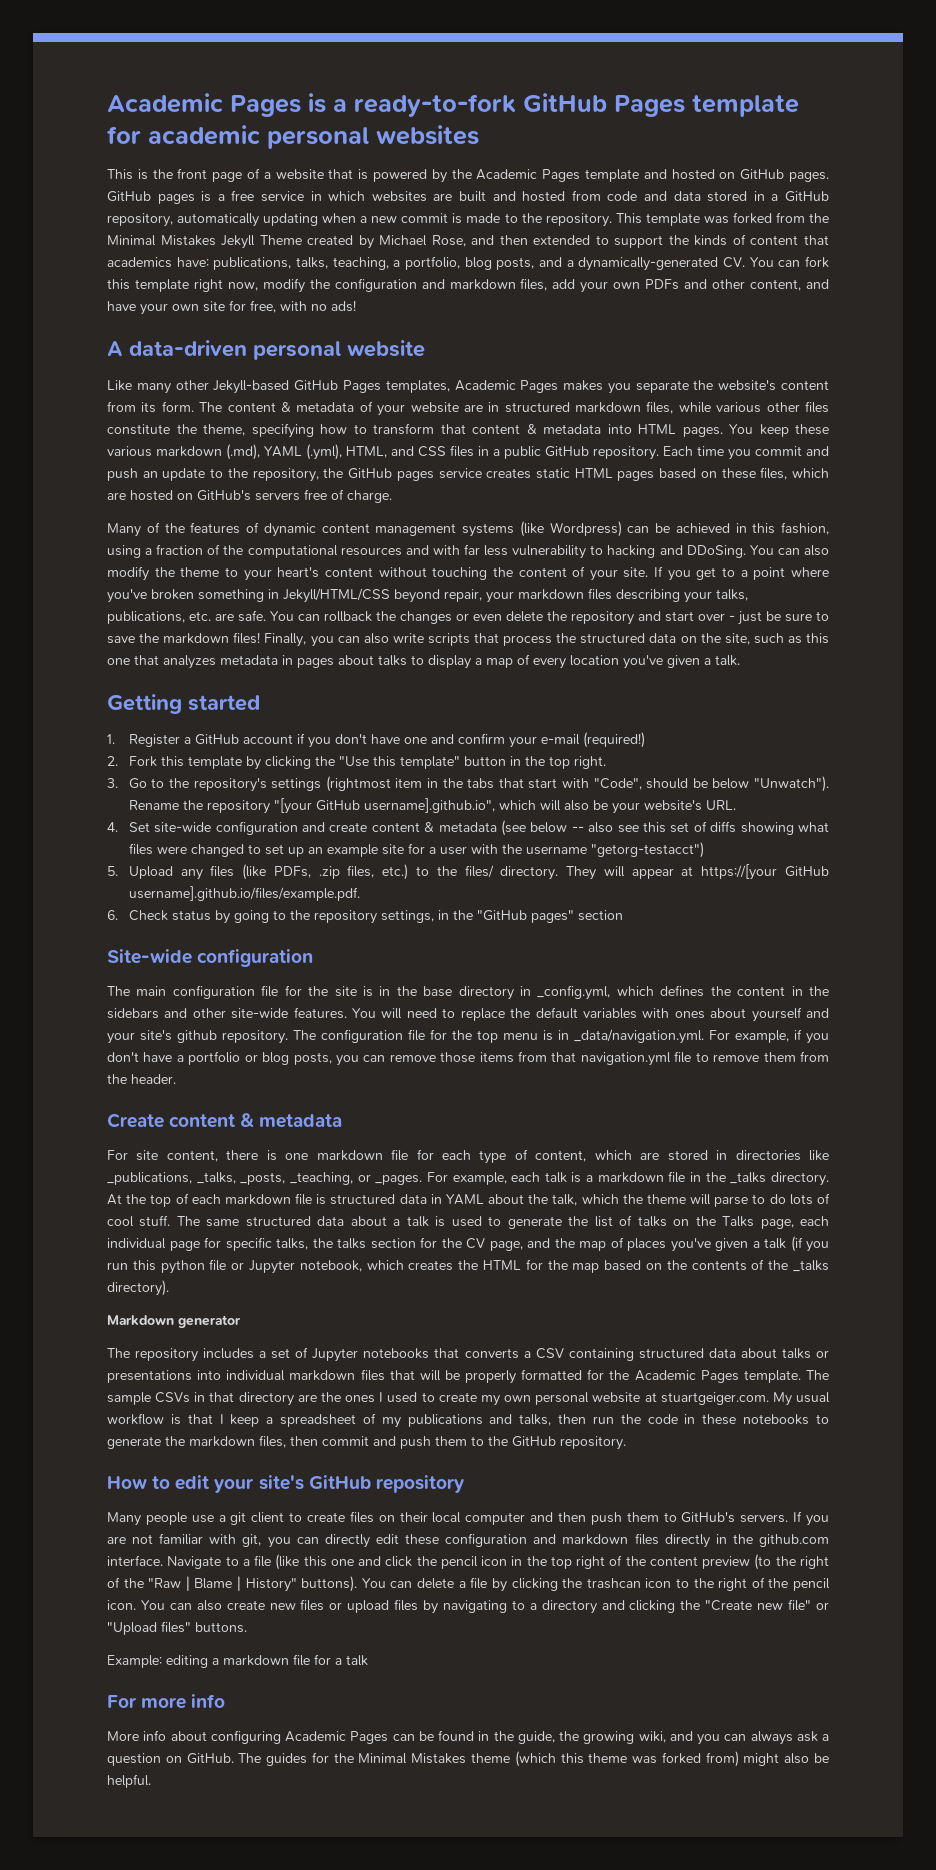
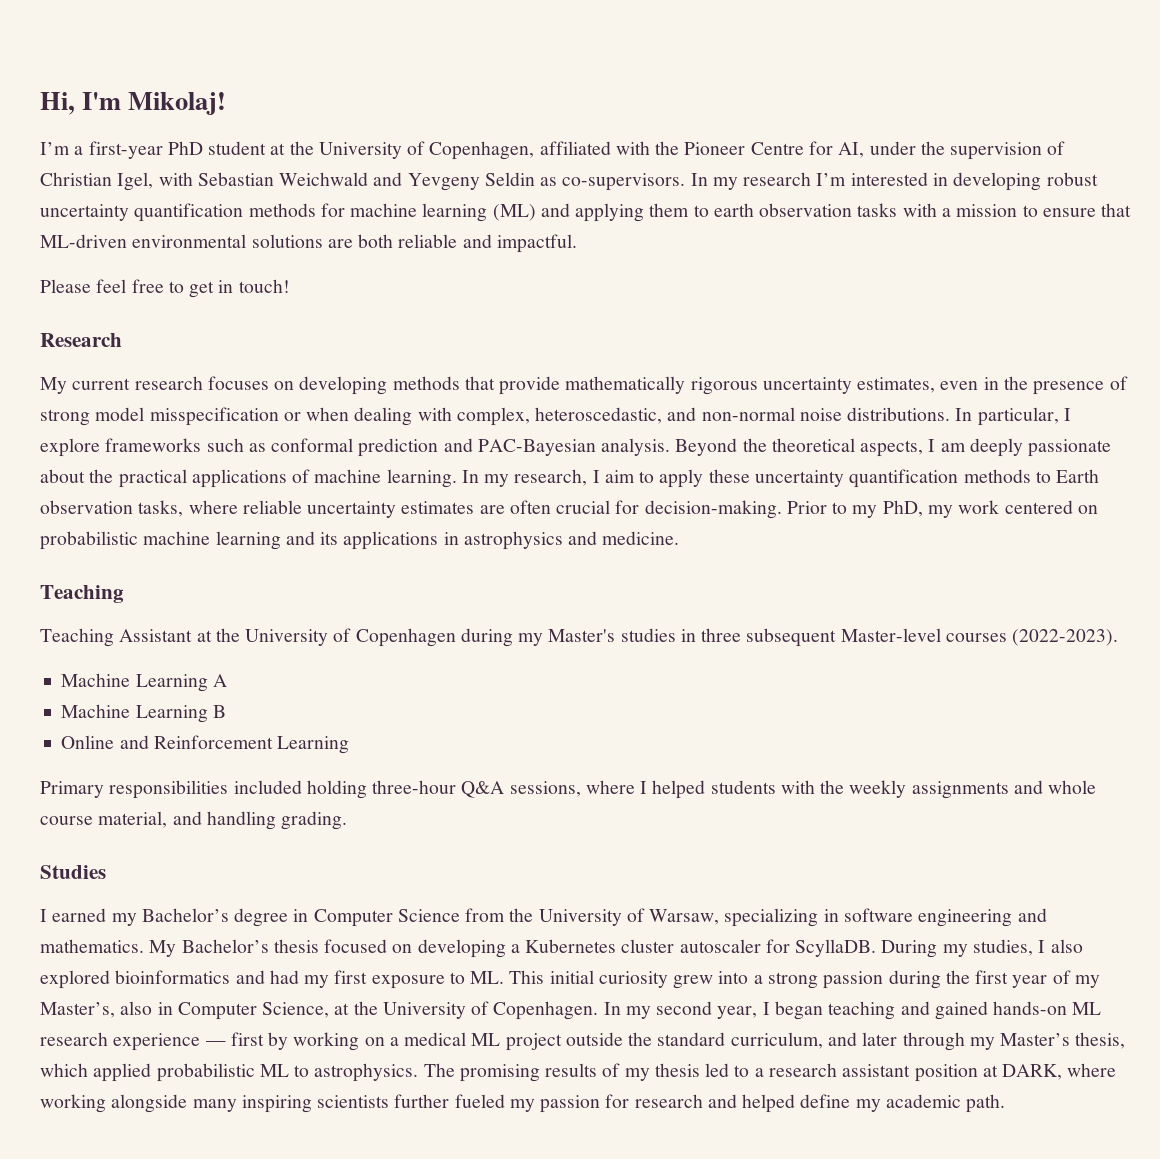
- Academic Pages is a ready-to-fork GitHub Pages template for academic personal websites
- This is the front page of a website that is powered by the Academic Pages template and hosted on GitHub pages. GitHub pages is a free service in which websites are built and hosted from code and data stored in a GitHub repository, automatically updating when a new commit is made to the repository. This template was forked from the Minimal Mistakes Jekyll Theme created by Michael Rose, and then extended to support the kinds of content that academics have: publications, talks, teaching, a portfolio, blog posts, and a dynamically-generated CV. You can fork this template right now, modify the configuration and markdown files, add your own PDFs and other content, and have your own site for free, with no ads!
- A data-driven personal website
- Like many other Jekyll-based GitHub Pages templates, Academic Pages makes you separate the website's content from its form. The content & metadata of your website are in structured markdown files, while various other files constitute the theme, specifying how to transform that content & metadata into HTML pages. You keep these various markdown (.md), YAML (.yml), HTML, and CSS files in a public GitHub repository. Each time you commit and push an update to the repository, the GitHub pages service creates static HTML pages based on these files, which are hosted on GitHub's servers free of charge.
- Many of the features of dynamic content management systems (like Wordpress) can be achieved in this fashion, using a fraction of the computational resources and with far less vulnerability to hacking and DDoSing. You can also modify the theme to your heart's content without touching the content of your site. If you get to a point where you've broken something in Jekyll/HTML/CSS beyond repair, your markdown files describing your talks, publications, etc. are safe. You can rollback the changes or even delete the repository and start over - just be sure to save the markdown files! Finally, you can also write scripts that process the structured data on the site, such as this one that analyzes metadata in pages about talks to display a map of every location you've given a talk.
- Getting started
- 1. Register a GitHub account if you don't have one and confirm your e-mail (required!)
- 2. Fork this template by clicking the "Use this template" button in the top right.
- 3. Go to the repository's settings (rightmost item in the tabs that start with "Code", should be below "Unwatch"). Rename the repository "[your GitHub username].github.io", which will also be your website's URL.
- 4. Set site-wide configuration and create content & metadata (see below -- also see this set of diffs showing what files were changed to set up an example site for a user with the username "getorg-testacct")
- 5. Upload any files (like PDFs, .zip files, etc.) to the files/ directory. They will appear at https://[your GitHub username].github.io/files/example.pdf.
- 6. Check status by going to the repository settings, in the "GitHub pages" section
- Site-wide configuration
- The main configuration file for the site is in the base directory in _config.yml, which defines the content in the sidebars and other site-wide features. You will need to replace the default variables with ones about yourself and your site's github repository. The configuration file for the top menu is in _data/navigation.yml. For example, if you don't have a portfolio or blog posts, you can remove those items from that navigation.yml file to remove them from the header.
- Create content & metadata
- For site content, there is one markdown file for each type of content, which are stored in directories like _publications, _talks, _posts, _teaching, or _pages. For example, each talk is a markdown file in the _talks directory. At the top of each markdown file is structured data in YAML about the talk, which the theme will parse to do lots of cool stuff. The same structured data about a talk is used to generate the list of talks on the Talks page, each individual page for specific talks, the talks section for the CV page, and the map of places you've given a talk (if you run this python file or Jupyter notebook, which creates the HTML for the map based on the contents of the _talks directory).
- Markdown generator
- The repository includes a set of Jupyter notebooks that converts a CSV containing structured data about talks or presentations into individual markdown files that will be properly formatted for the Academic Pages template. The sample CSVs in that directory are the ones I used to create my own personal website at stuartgeiger.com. My usual workflow is that I keep a spreadsheet of my publications and talks, then run the code in these notebooks to generate the markdown files, then commit and push them to the GitHub repository.
- How to edit your site's GitHub repository
- Many people use a git client to create files on their local computer and then push them to GitHub's servers. If you are not familiar with git, you can directly edit these configuration and markdown files directly in the github.com interface. Navigate to a file (like this one and click the pencil icon in the top right of the content preview (to the right of the "Raw | Blame | History" buttons). You can delete a file by clicking the trashcan icon to the right of the pencil icon. You can also create new files or upload files by navigating to a directory and clicking the "Create new file" or "Upload files" buttons.
- Example: editing a markdown file for a talk
- For more info
- More info about configuring Academic Pages can be found in the guide, the growing wiki, and you can always ask a question on GitHub. The guides for the Minimal Mistakes theme (which this theme was forked from) might also be helpful.
+ Hi, I'm Mikolaj!
+ I’m a first-year PhD student at the University of Copenhagen, affiliated with the Pioneer Centre for AI, under the supervision of Christian Igel, with Sebastian Weichwald and Yevgeny Seldin as co-supervisors. In my research I’m interested in developing robust uncertainty quantification methods for machine learning (ML) and applying them to earth observation tasks with a mission to ensure that ML-driven environmental solutions are both reliable and impactful.
+ Please feel free to get in touch!
+ Research
+ My current research focuses on developing methods that provide mathematically rigorous uncertainty estimates, even in the presence of strong model misspecification or when dealing with complex, heteroscedastic, and non-normal noise distributions. In particular, I explore frameworks such as conformal prediction and PAC-Bayesian analysis. Beyond the theoretical aspects, I am deeply passionate about the practical applications of machine learning. In my research, I aim to apply these uncertainty quantification methods to Earth observation tasks, where reliable uncertainty estimates are often crucial for decision-making. Prior to my PhD, my work centered on probabilistic machine learning and its applications in astrophysics and medicine.
+ Teaching
+ Teaching Assistant at the University of Copenhagen during my Master's studies in three subsequent Master-level courses (2022-2023).
+ Machine Learning A
+ Machine Learning B
+ Online and Reinforcement Learning
+ Primary responsibilities included holding three-hour Q&A sessions, where I helped students with the weekly assignments and whole course material, and handling grading.
+ Studies
+ I earned my Bachelor’s degree in Computer Science from the University of Warsaw, specializing in software engineering and mathematics. My Bachelor’s thesis focused on developing a Kubernetes cluster autoscaler for ScyllaDB. During my studies, I also explored bioinformatics and had my first exposure to ML. This initial curiosity grew into a strong passion during the first year of my Master’s, also in Computer Science, at the University of Copenhagen. In my second year, I began teaching and gained hands-on ML research experience — first by working on a medical ML project outside the standard curriculum, and later through my Master’s thesis, which applied probabilistic ML to astrophysics. The promising results of my thesis led to a research assistant position at DARK, where working alongside many inspiring scientists further fueled my passion for research and helped define my academic path.

